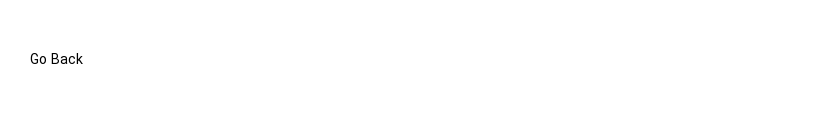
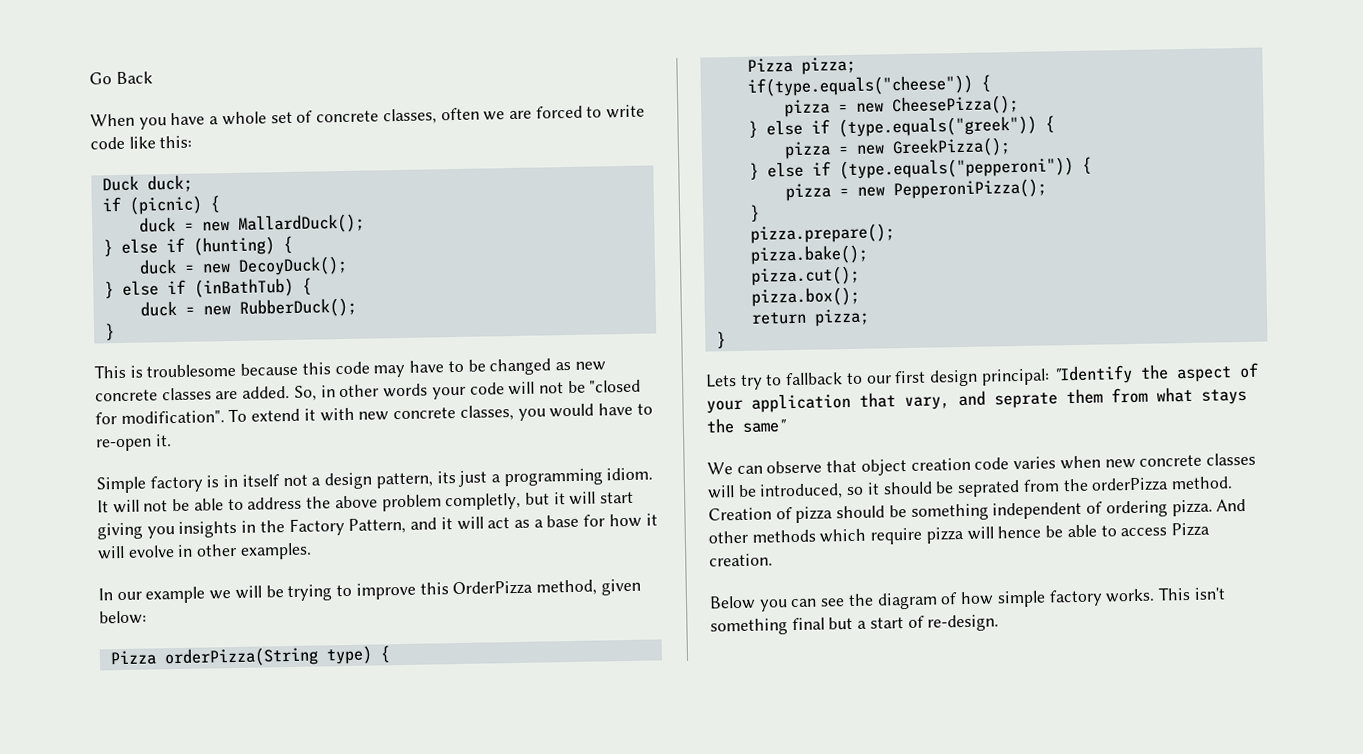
+ When you have a whole set of concrete classes, often we are forced to write code like this:
+ Duck duck;
+ if (picnic) {
+ duck = new MallardDuck();
+ } else if (hunting) {
+ duck = new DecoyDuck();
+ } else if (inBathTub) {
+ duck = new RubberDuck();
+ }
+ This is troublesome because this code may have to be changed as new concrete classes are added. So, in other words your code will not be "closed for modification". To extend it with new concrete classes, you would have to re-open it.
+ Simple factory is in itself not a design pattern, its just a programming idiom. It will not be able to address the above problem completly, but it will start giving you insights in the Factory Pattern, and it will act as a base for how it will evolve in other examples.
+ In our example we will be trying to improve this OrderPizza method, given below:
+ Pizza orderPizza(String type) {
+ Pizza pizza;
+ if(type.equals("cheese")) {
+ pizza = new CheesePizza();
+ } else if (type.equals("greek")) {
+ pizza = new GreekPizza();
+ } else if (type.equals("pepperoni")) {
+ pizza = new PepperoniPizza();
+ }
+ pizza.prepare();
+ pizza.bake();
+ pizza.cut();
+ pizza.box();
+ return pizza;
+ }
+ Lets try to fallback to our first design principal: "Identify the aspect of your application that vary, and seprate them from what stays the same"
+ We can observe that object creation code varies when new concrete classes will be introduced, so it should be seprated from the orderPizza method. Creation of pizza should be something independent of ordering pizza. And other methods which require pizza will hence be able to access Pizza creation.
+ Below you can see the diagram of how simple factory works. This isn't something final but a start of re-design.

